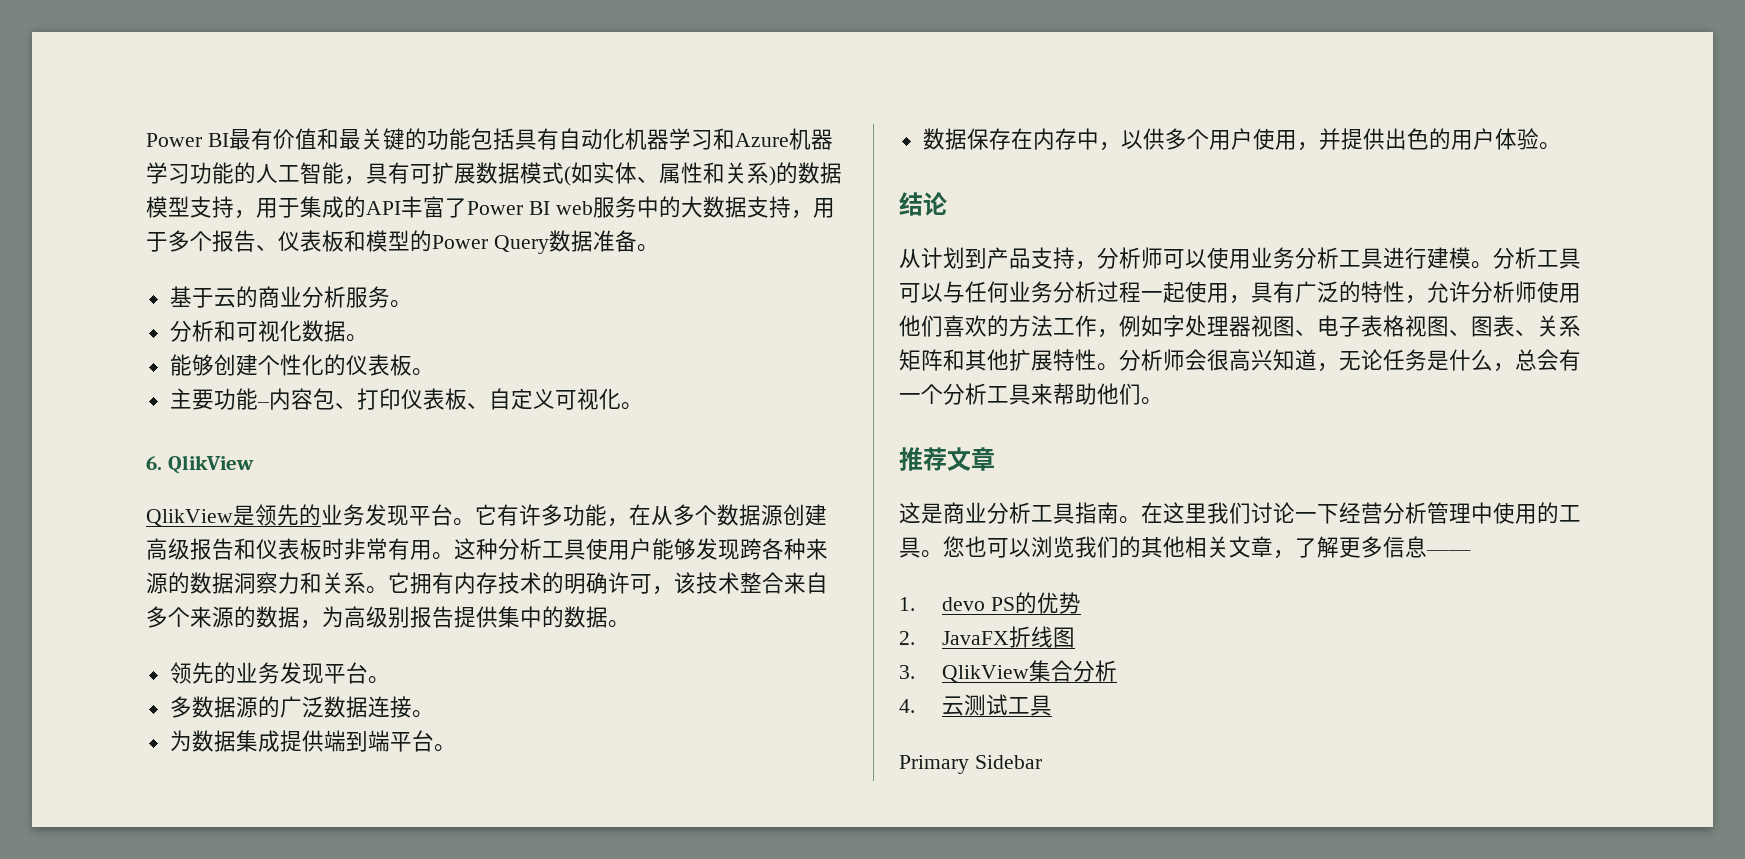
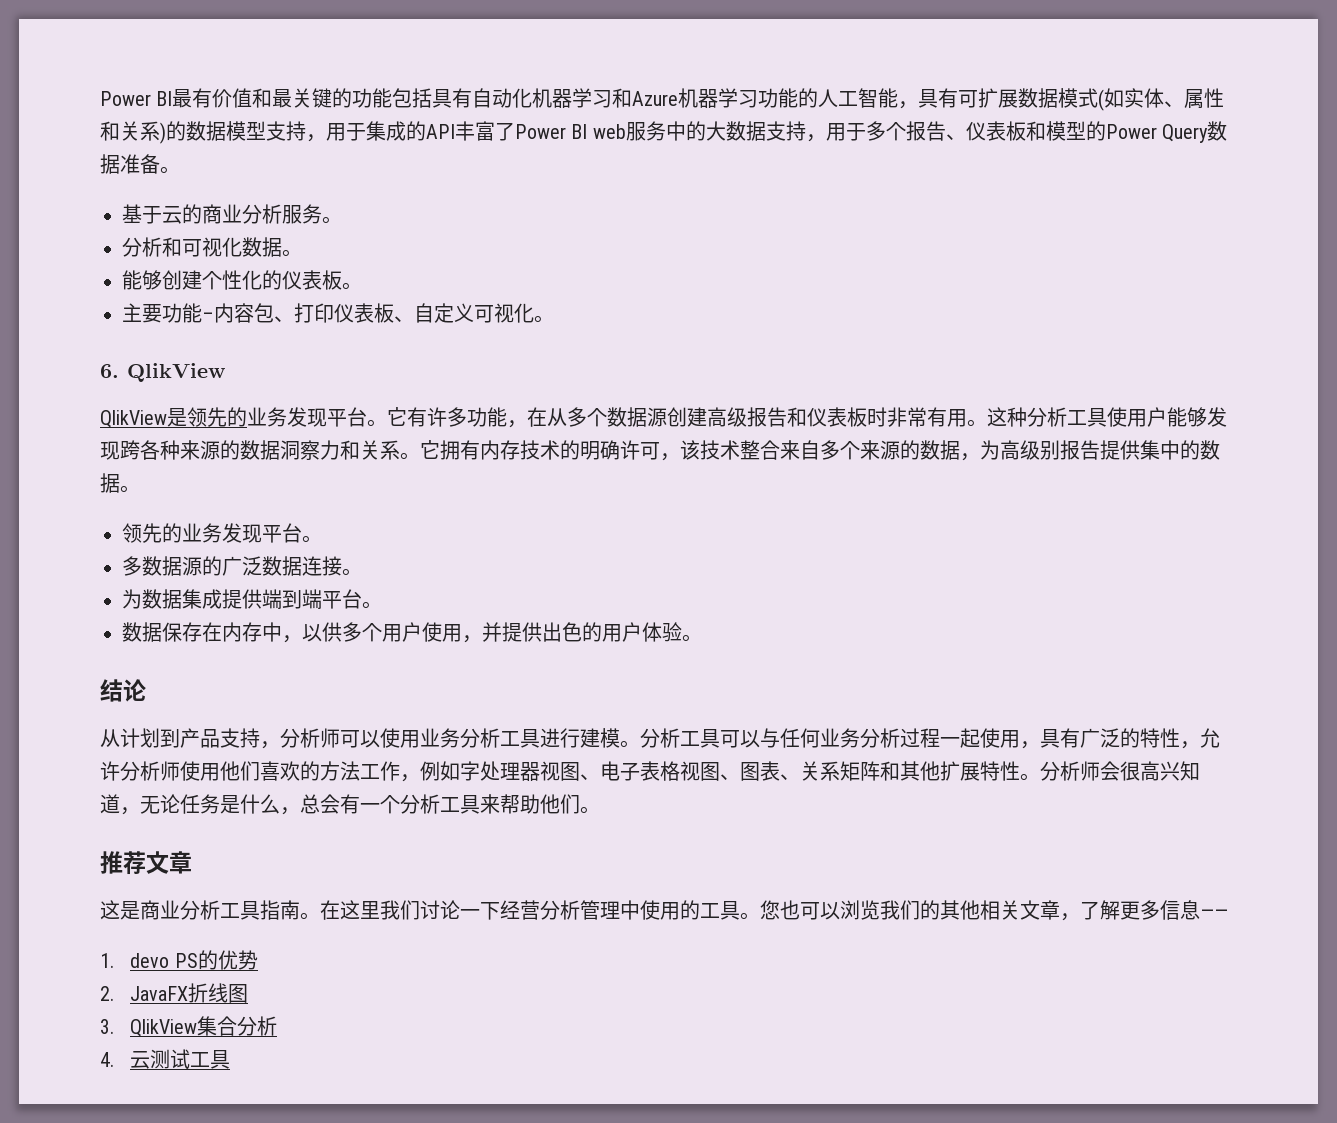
- Primary Sidebar

